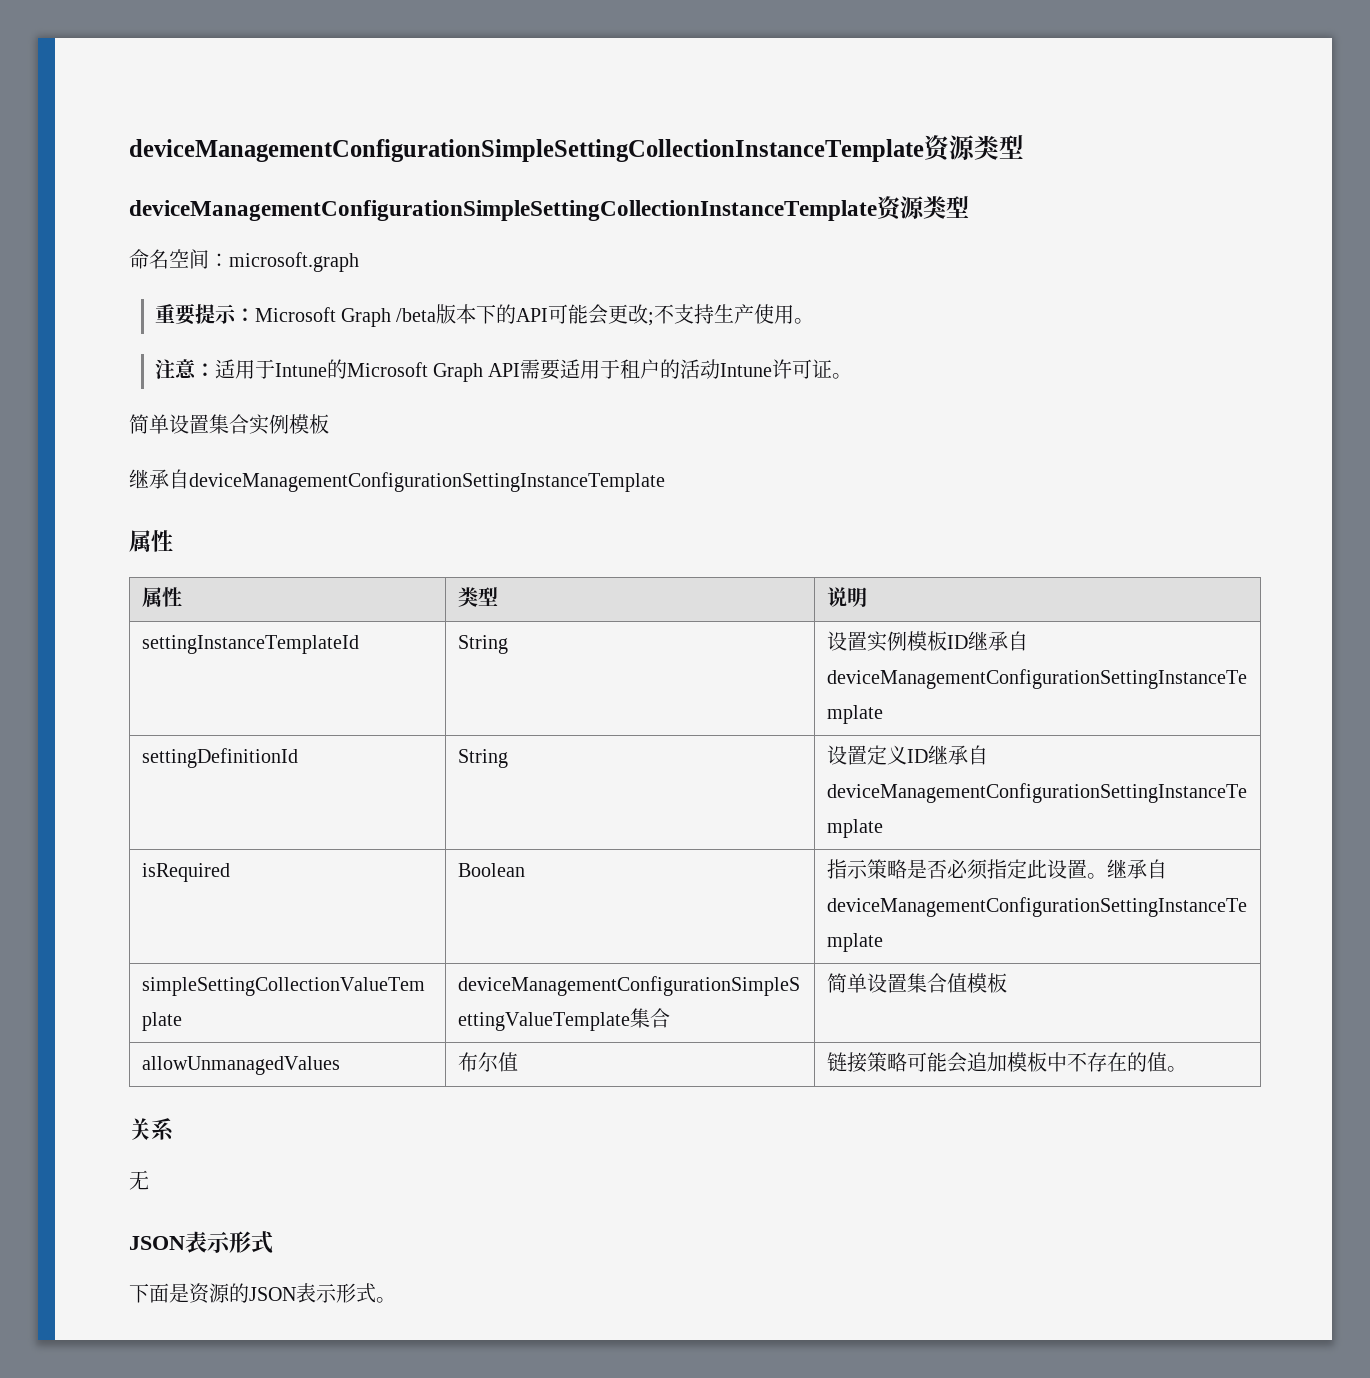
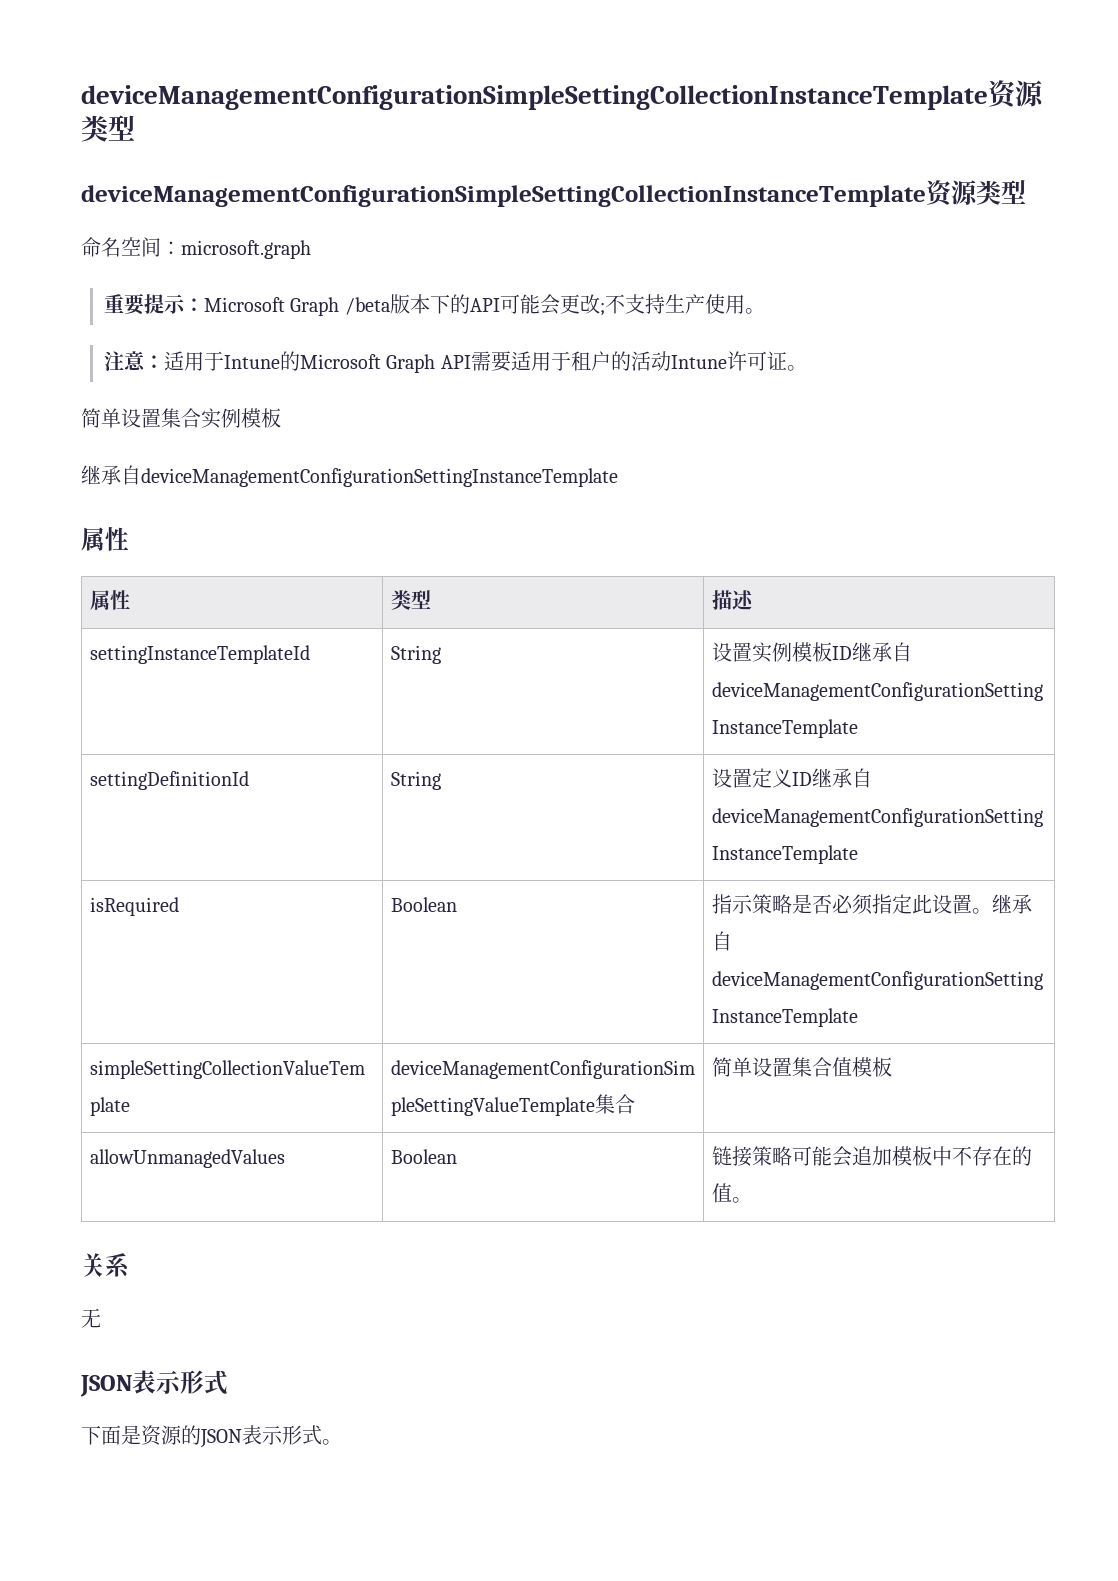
- 属性 | 类型 | 说明
+ 属性 | 类型 | 描述
- allowUnmanagedValues | 布尔值 | 链接策略可能会追加模板中不存在的值。
+ allowUnmanagedValues | Boolean | 链接策略可能会追加模板中不存在的值。

